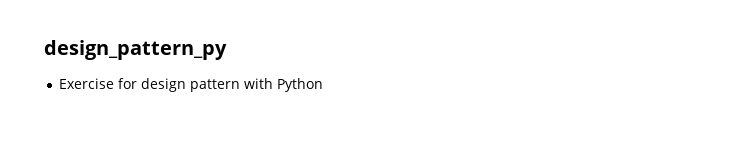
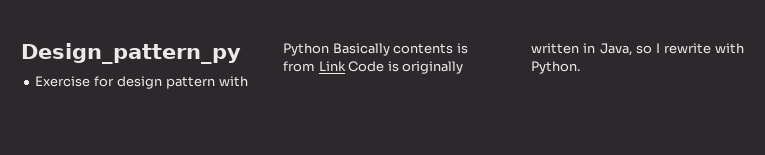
- design_pattern_py
+ Design_pattern_py
- Exercise for design pattern with Python
+ Exercise for design pattern with Python Basically contents is from Link Code is originally written in Java, so I rewrite with Python.

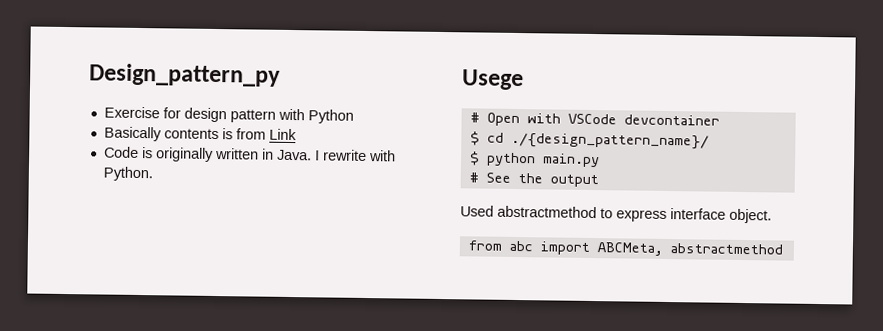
- Exercise for design pattern with Python Basically contents is from Link Code is originally written in Java, so I rewrite with Python.
+ Exercise for design pattern with Python
+ Basically contents is from Link
+ Code is originally written in Java. I rewrite with Python.
+ Usege
+ # Open with VSCode devcontainer
+ $ cd ./{design_pattern_name}/
+ $ python main.py
+ # See the output
+ Used abstractmethod to express interface object.
+ from abc import ABCMeta, abstractmethod

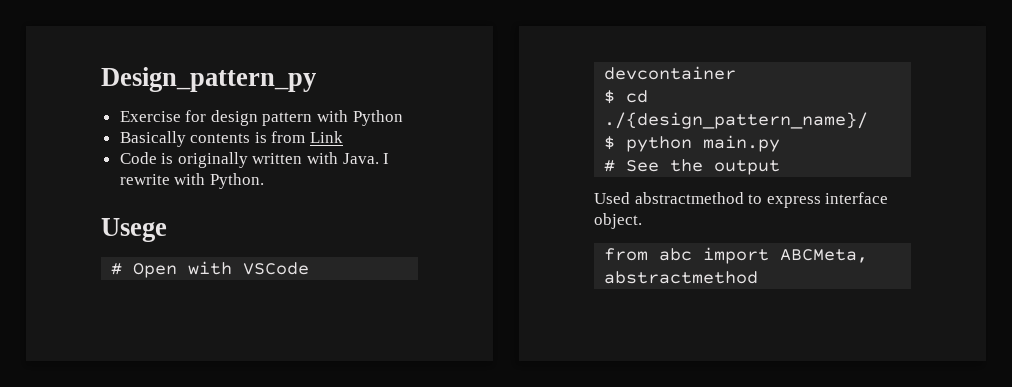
- Code is originally written in Java.
+ Code is originally written with Java.

